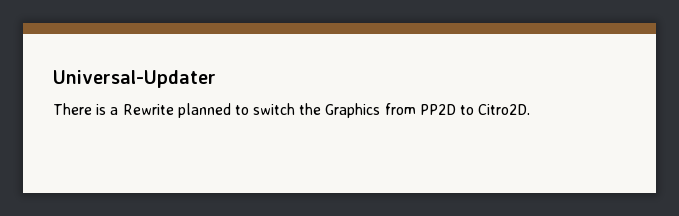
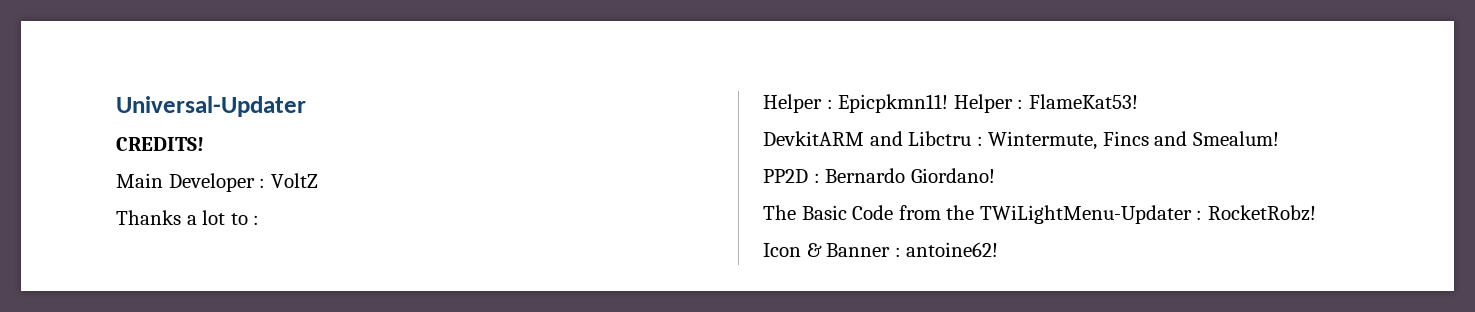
- There is a Rewrite planned to switch the Graphics from PP2D to Citro2D.
+ CREDITS!
+ Main Developer : VoltZ
+ Thanks a lot to :
+ Helper : Epicpkmn11! Helper : FlameKat53!
+ DevkitARM and Libctru : Wintermute, Fincs and Smealum!
+ PP2D : Bernardo Giordano!
+ The Basic Code from the TWiLightMenu-Updater : RocketRobz!
+ Icon & Banner : antoine62!

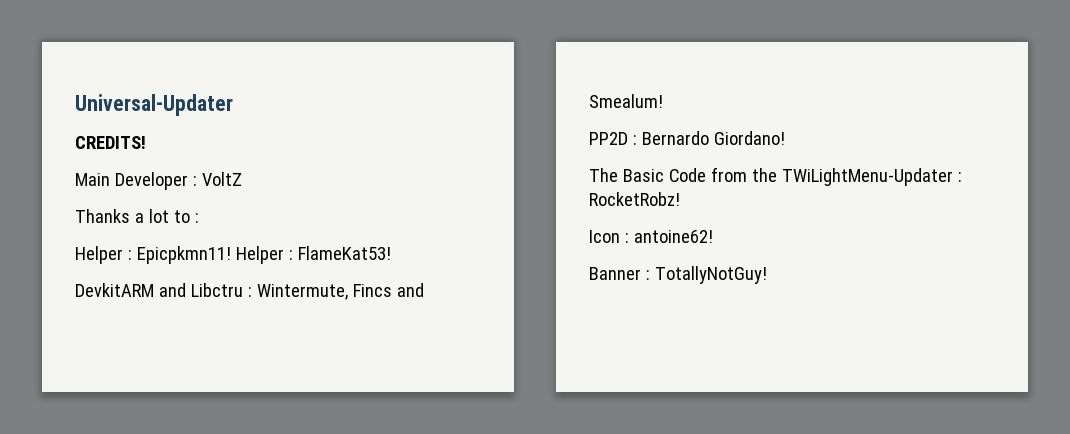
- Icon & Banner : antoine62!
+ Icon : antoine62!
+ Banner : TotallyNotGuy!

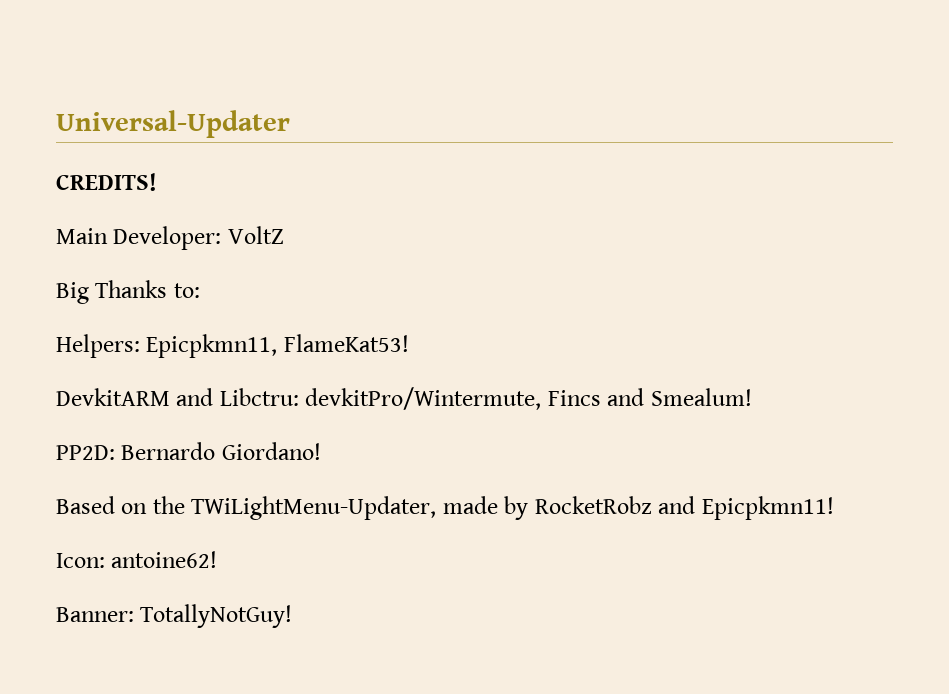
- Main Developer : VoltZ
+ Main Developer: VoltZ
- Thanks a lot to :
- Helper : Epicpkmn11! Helper : FlameKat53!
+ Big Thanks to:
+ Helpers: Epicpkmn11, FlameKat53!
- DevkitARM and Libctru : Wintermute, Fincs and Smealum!
+ DevkitARM and Libctru: devkitPro/Wintermute, Fincs and Smealum!
- PP2D : Bernardo Giordano!
+ PP2D: Bernardo Giordano!
- The Basic Code from the TWiLightMenu-Updater : RocketRobz!
- Icon : antoine62!
+ Based on the TWiLightMenu-Updater, made by RocketRobz and Epicpkmn11!
+ Icon: antoine62!
- Banner : TotallyNotGuy!
+ Banner: TotallyNotGuy!

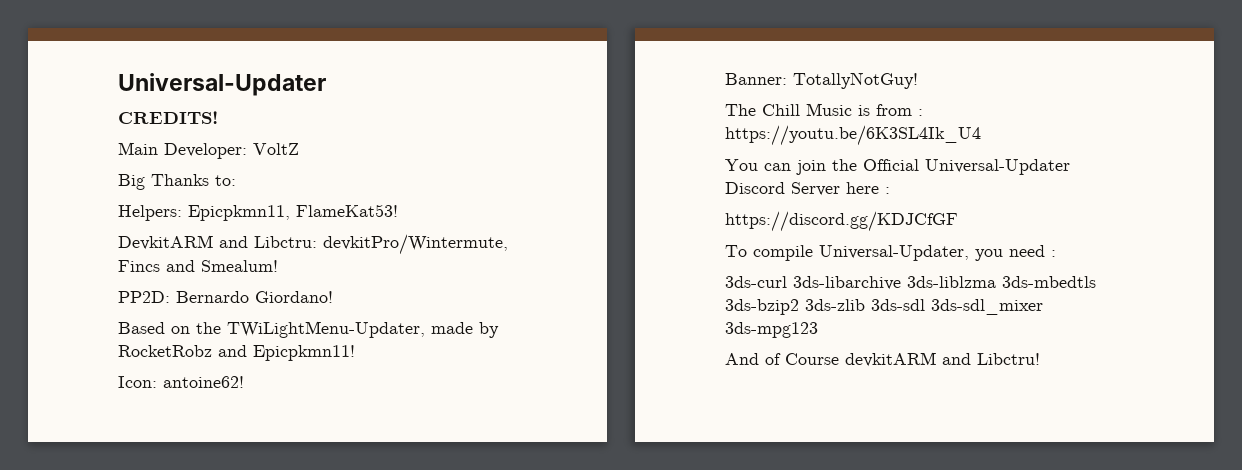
+ The Chill Music is from : https://youtu.be/6K3SL4Ik_U4
+ You can join the Official Universal-Updater Discord Server here :
+ https://discord.gg/KDJCfGF
+ To compile Universal-Updater, you need :
+ 3ds-curl 3ds-libarchive 3ds-liblzma 3ds-mbedtls 3ds-bzip2 3ds-zlib 3ds-sdl 3ds-sdl_mixer 3ds-mpg123
+ And of Course devkitARM and Libctru!

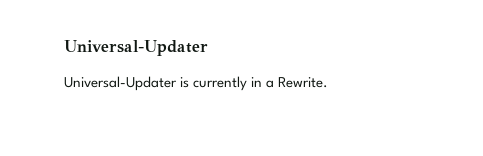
- CREDITS!
- Main Developer: VoltZ
- Big Thanks to:
- Helpers: Epicpkmn11, FlameKat53!
- DevkitARM and Libctru: devkitPro/Wintermute, Fincs and Smealum!
- PP2D: Bernardo Giordano!
- Based on the TWiLightMenu-Updater, made by RocketRobz and Epicpkmn11!
- Icon: antoine62!
- Banner: TotallyNotGuy!
- The Chill Music is from : https://youtu.be/6K3SL4Ik_U4
- You can join the Official Universal-Updater Discord Server here :
- https://discord.gg/KDJCfGF
- To compile Universal-Updater, you need :
- 3ds-curl 3ds-libarchive 3ds-liblzma 3ds-mbedtls 3ds-bzip2 3ds-zlib 3ds-sdl 3ds-sdl_mixer 3ds-mpg123
- And of Course devkitARM and Libctru!
+ Universal-Updater is currently in a Rewrite.

